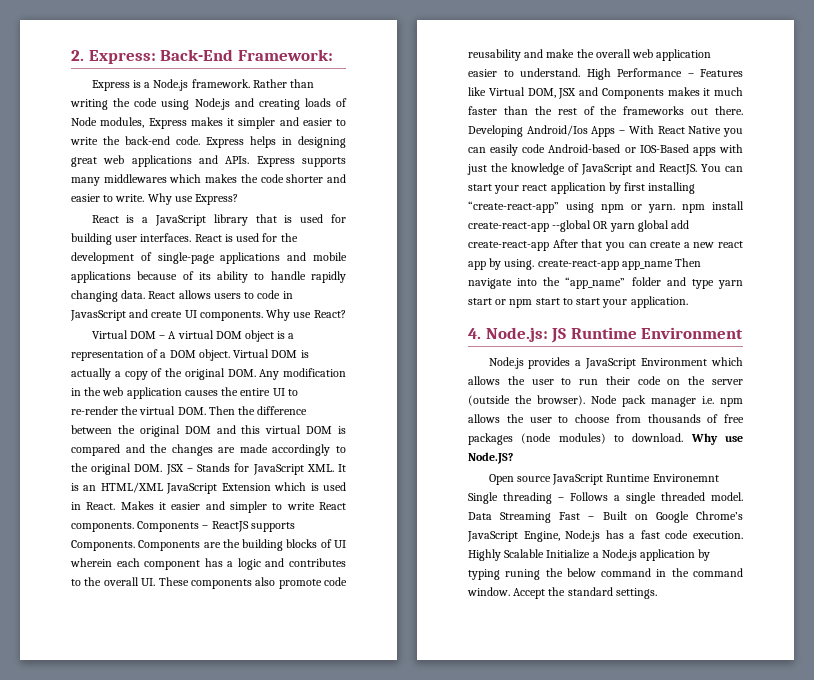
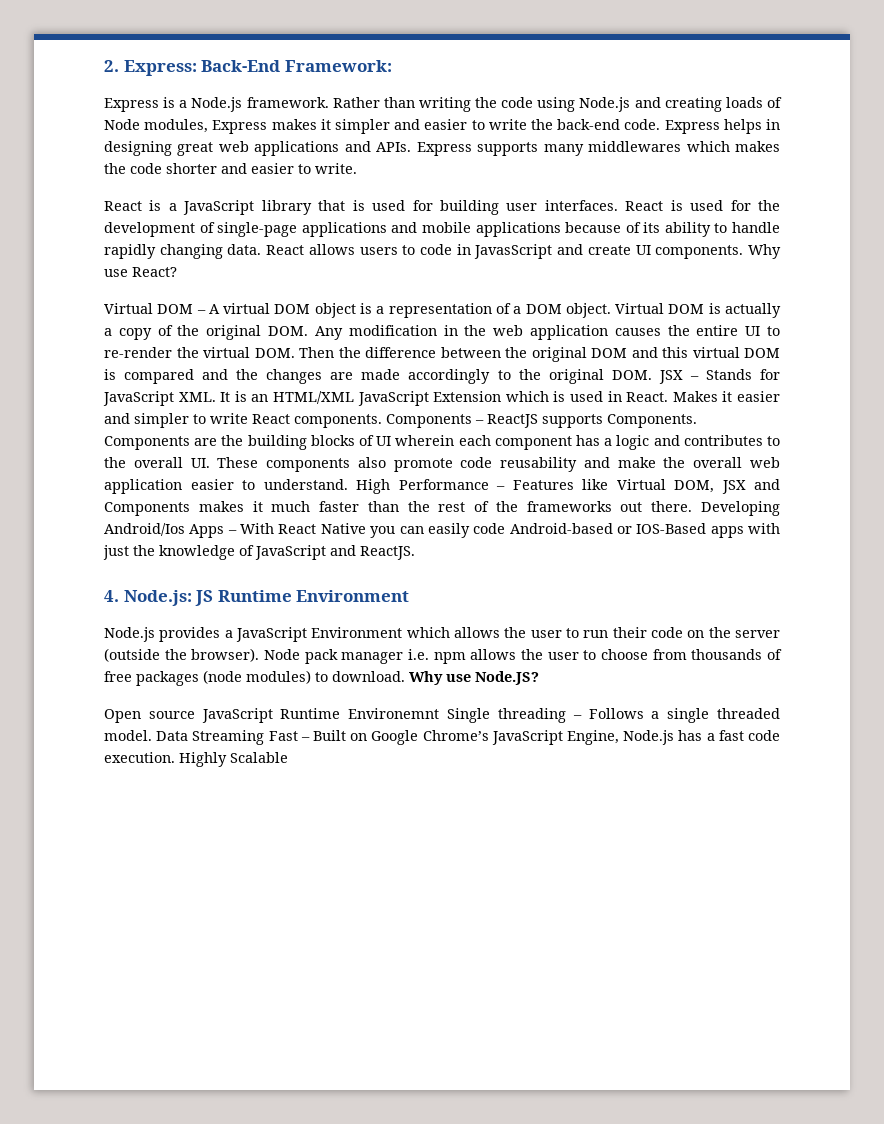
- Why use Express?
- You can start your react application by first installing “create-react-app” using npm or yarn. npm install create-react-app --global OR yarn global add create-react-app After that you can create a new react app by using. create-react-app app_name Then navigate into the “app_name” folder and type yarn start or npm start to start your application.
- Highly Scalable Initialize a Node.js application by typing runing the below command in the command window. Accept the standard settings.
+ Highly Scalable

